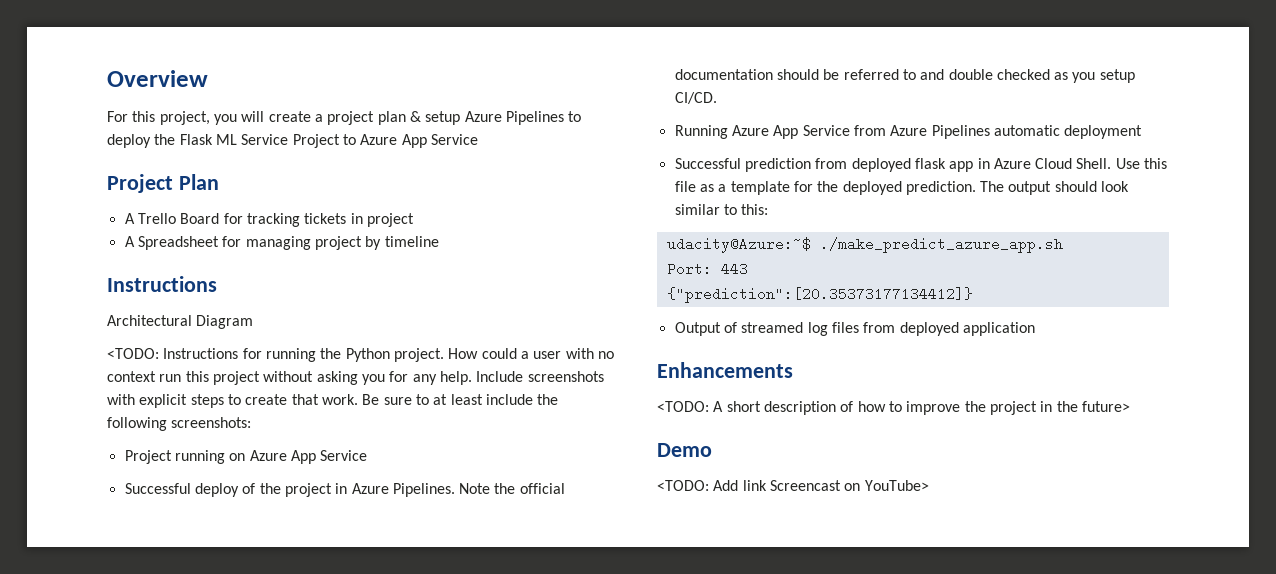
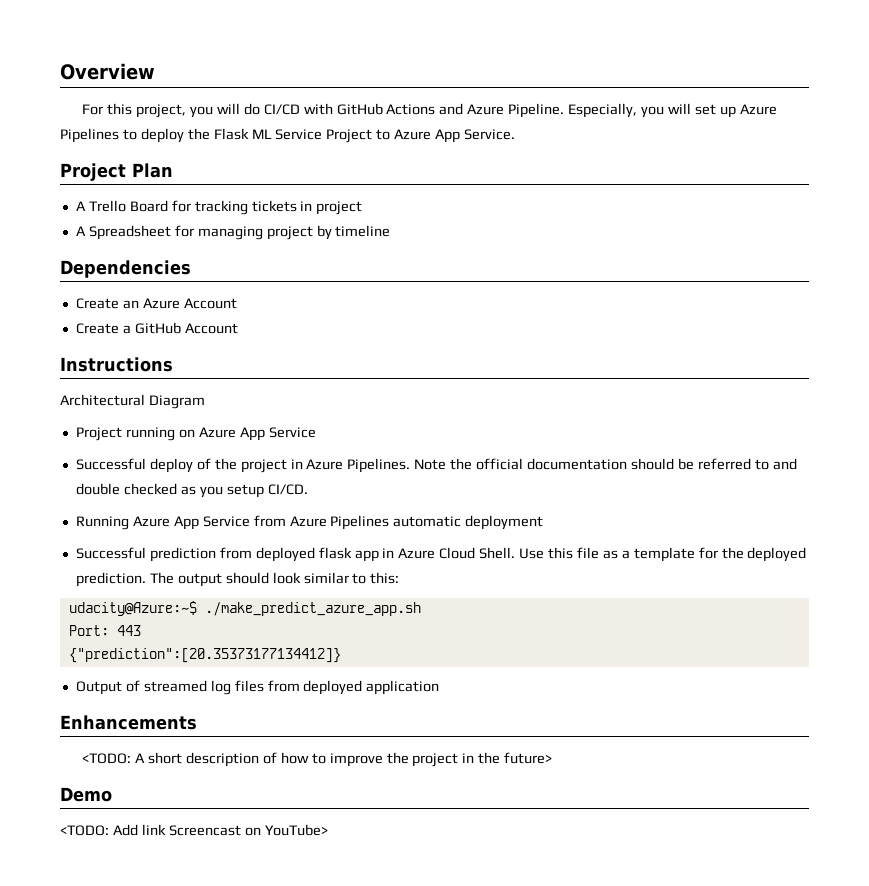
- For this project, you will create a project plan & setup Azure Pipelines to deploy the Flask ML Service Project to Azure App Service
+ For this project, you will do CI/CD with GitHub Actions and Azure Pipeline. Especially, you will set up Azure Pipelines to deploy the Flask ML Service Project to Azure App Service.
  A Spreadsheet for managing project by timeline
+ Dependencies
+ Create an Azure Account
+ Create a GitHub Account
  Instructions
  Architectural Diagram
- <TODO: Instructions for running the Python project. How could a user with no context run this project without asking you for any help. Include screenshots with explicit steps to create that work. Be sure to at least include the following screenshots:

